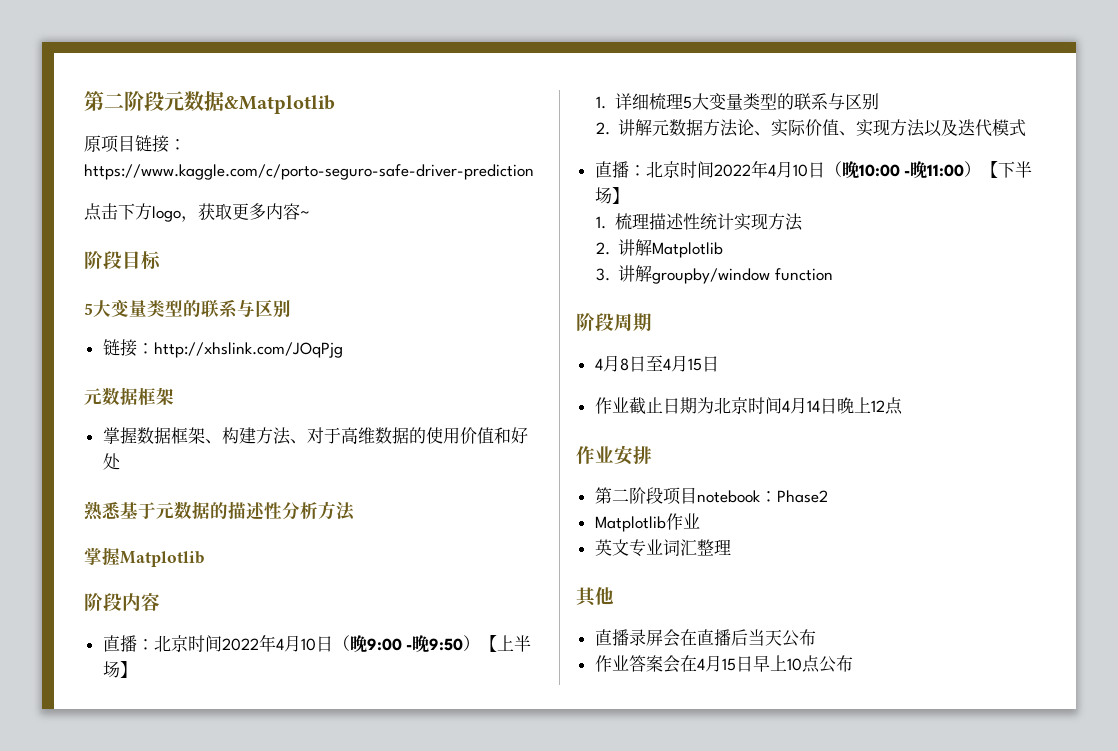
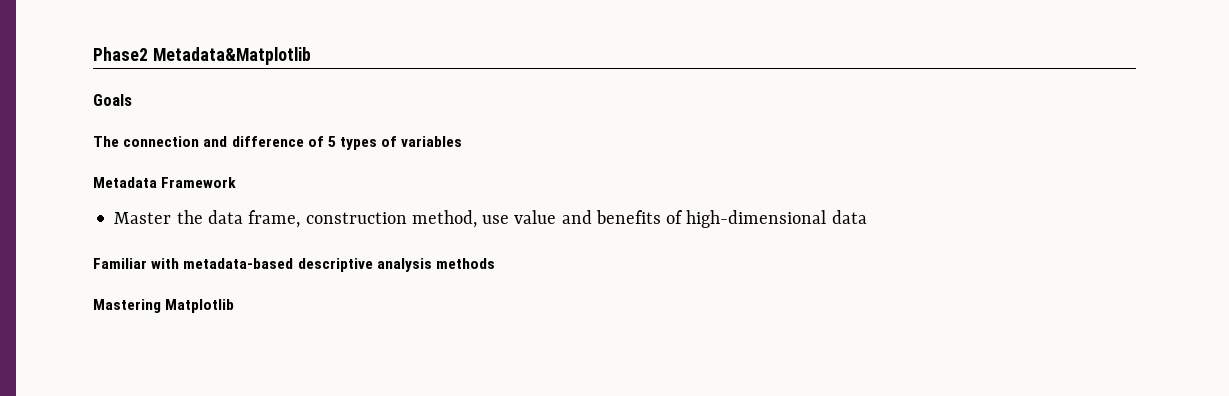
- 第二阶段元数据&Matplotlib
- 原项目链接：https://www.kaggle.com/c/porto-seguro-safe-driver-prediction
- 点击下方logo，获取更多内容~
- 阶段目标
- 5大变量类型的联系与区别
- 链接：http://xhslink.com/JOqPjg
- 元数据框架
- 掌握数据框架、构建方法、对于高维数据的使用价值和好处
- 熟悉基于元数据的描述性分析方法
- 掌握Matplotlib
- 阶段内容
- 直播：北京时间2022年4月10日（晚9:00 -晚9:50）【上半场】
- 1.详细梳理5大变量类型的联系与区别
- 2.讲解元数据方法论、实际价值、实现方法以及迭代模式
- 直播：北京时间2022年4月10日（晚10:00 -晚11:00）【下半场】
- 1.梳理描述性统计实现方法
- 2.讲解Matplotlib
- 3.讲解groupby/window function
- 阶段周期
- 4月8日至4月15日
- 作业截止日期为北京时间4月14日晚上12点
- 作业安排
- 第二阶段项目notebook：Phase2
- Matplotlib作业
- 英文专业词汇整理
- 其他
- 直播录屏会在直播后当天公布
- 作业答案会在4月15日早上10点公布
+ Phase2 Metadata&Matplotlib
+ Goals
+ The connection and difference of 5 types of variables
+ Metadata Framework
+ Master the data frame, construction method, use value and benefits of high-dimensional data
+ Familiar with metadata-based descriptive analysis methods
+ Mastering Matplotlib

